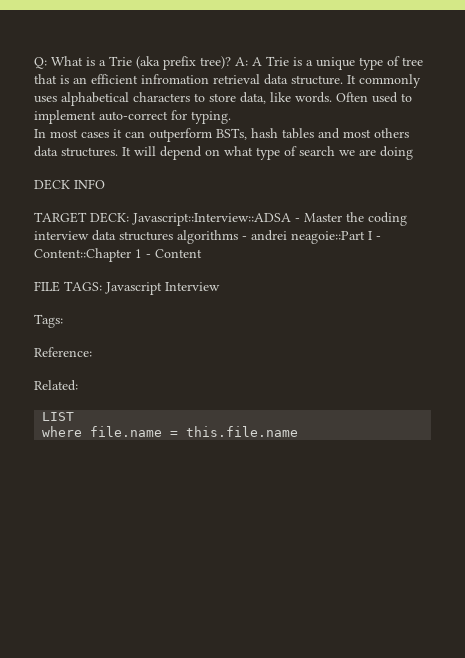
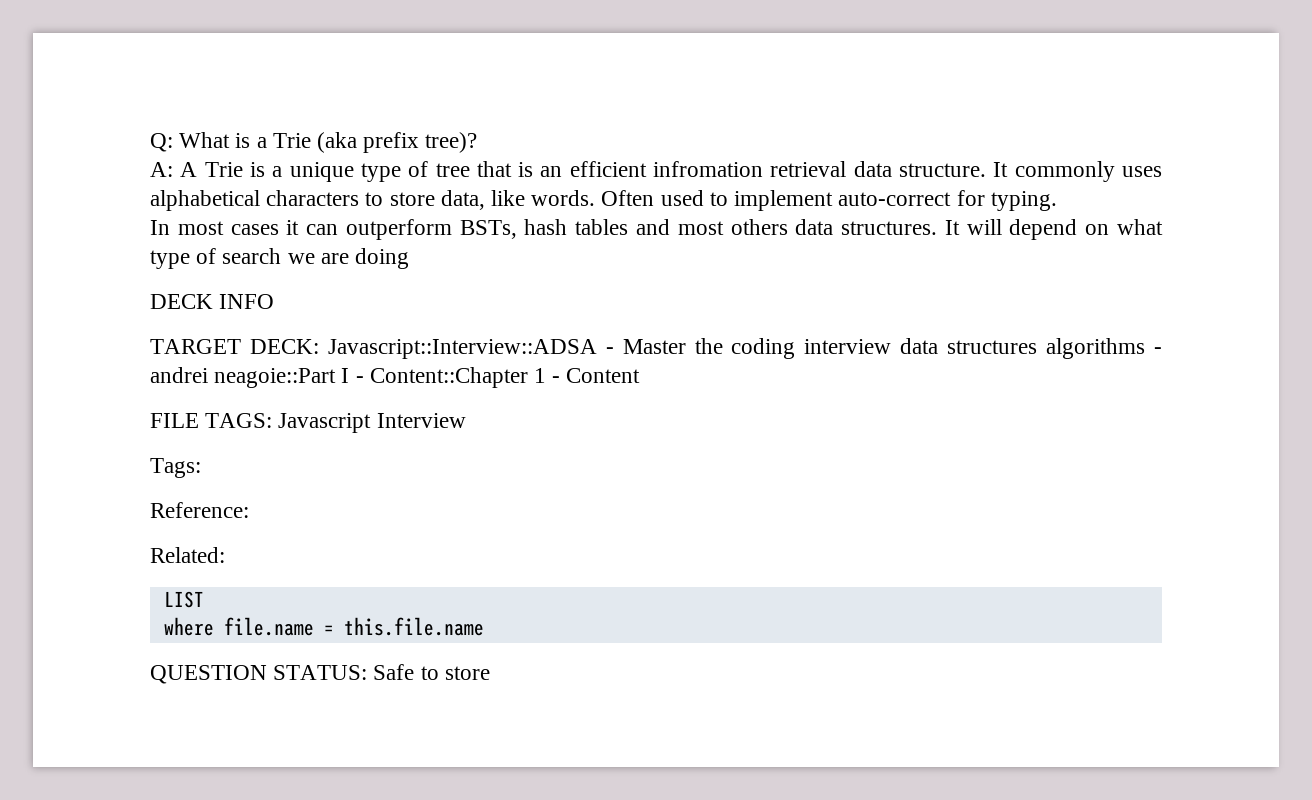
- Q: What is a Trie (aka prefix tree)? A: A Trie is a unique type of tree that is an efficient infromation retrieval data structure.
+ Q: What is a Trie (aka prefix tree)?
+ A: A Trie is a unique type of tree that is an efficient infromation retrieval data structure.
+ QUESTION STATUS: Safe to store

